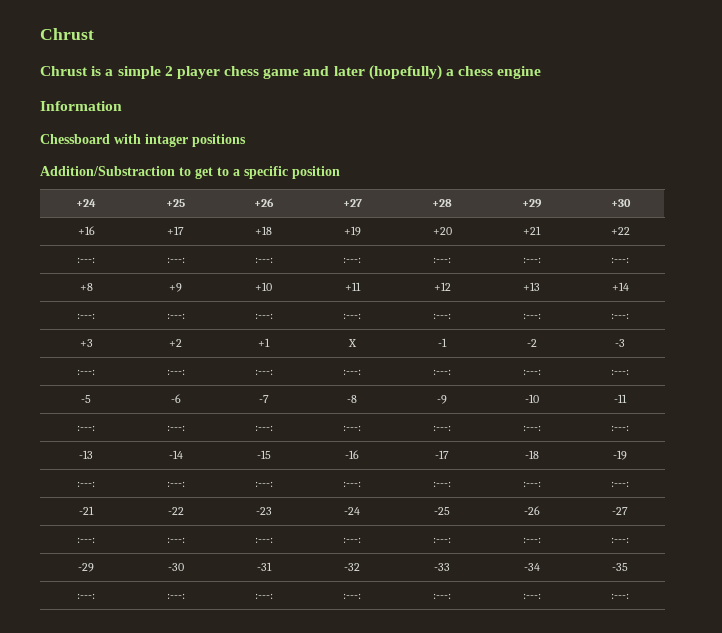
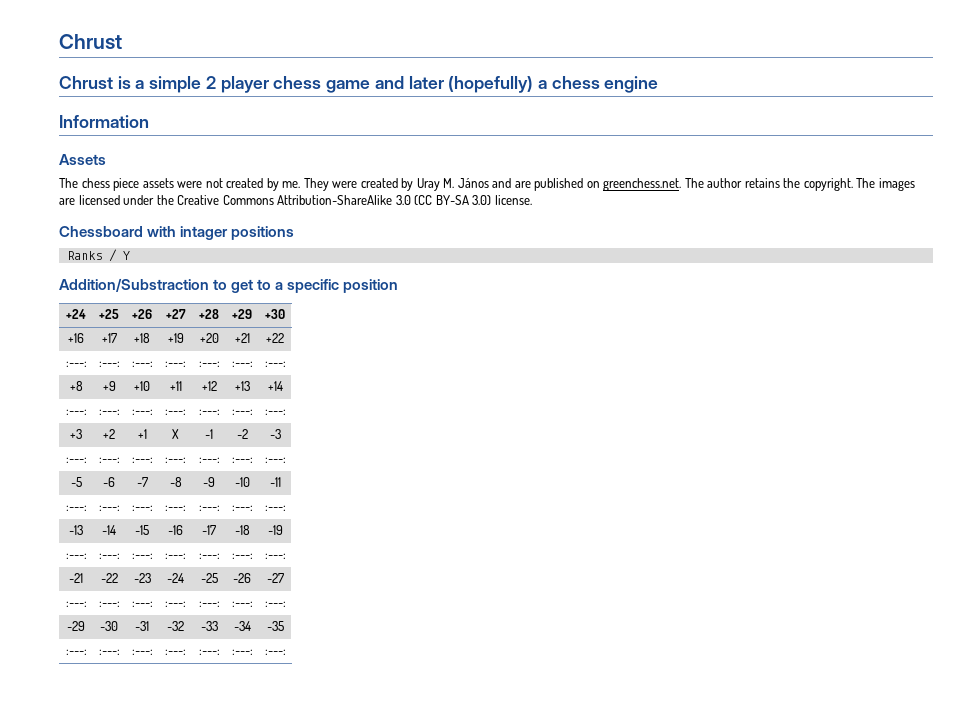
+ Assets
+ The chess piece assets were not created by me. They were created by Uray M. János and are published on greenchess.net. The author retains the copyright. The images are licensed under the Creative Commons Attribution-ShareAlike 3.0 (CC BY-SA 3.0) license.
+ Ranks / Y

